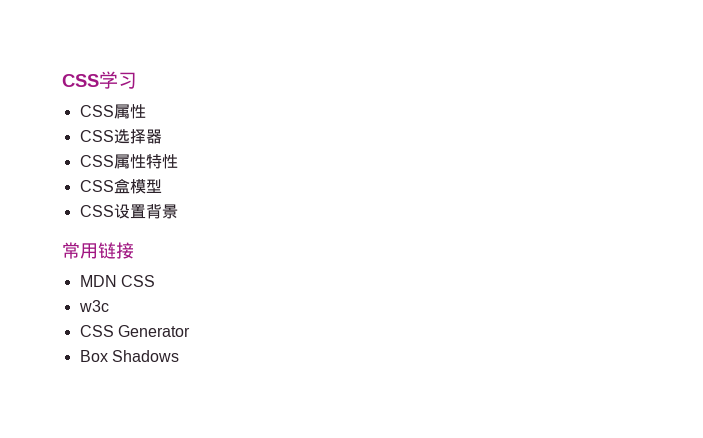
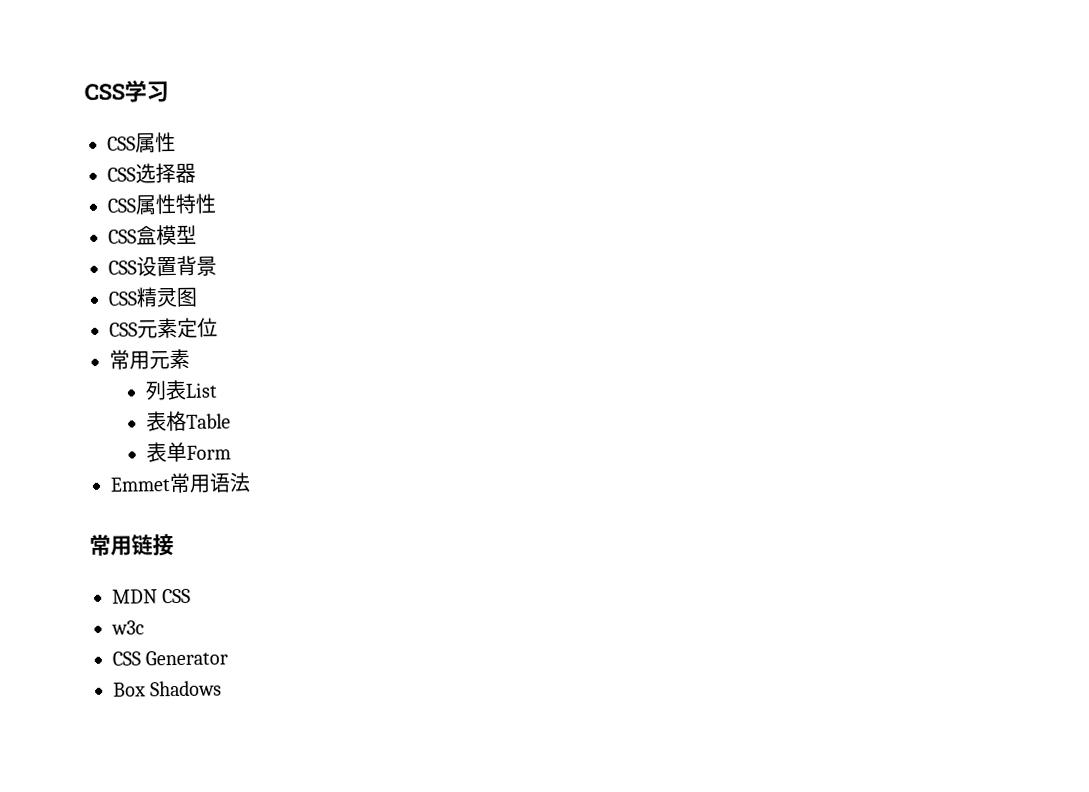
+ CSS精灵图
+ CSS元素定位
+ 常用元素
+ 列表List
+ 表格Table
+ 表单Form
+ Emmet常用语法

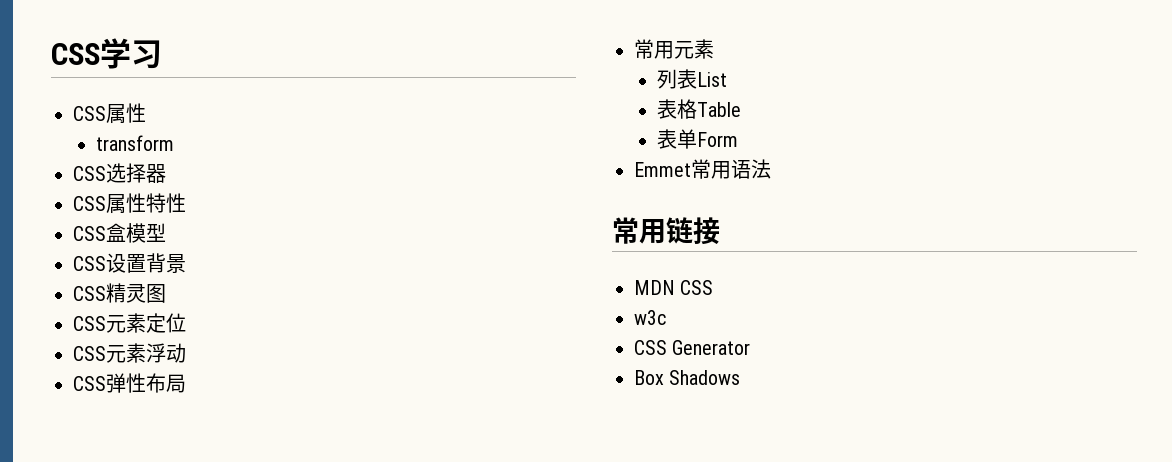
+ transform
+ CSS元素浮动
+ CSS弹性布局

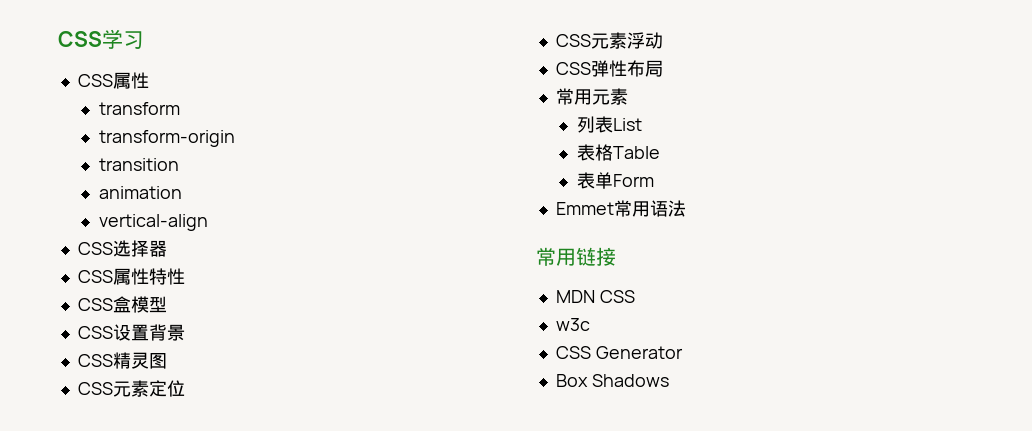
+ transform-origin
+ transition
+ animation
+ vertical-align

